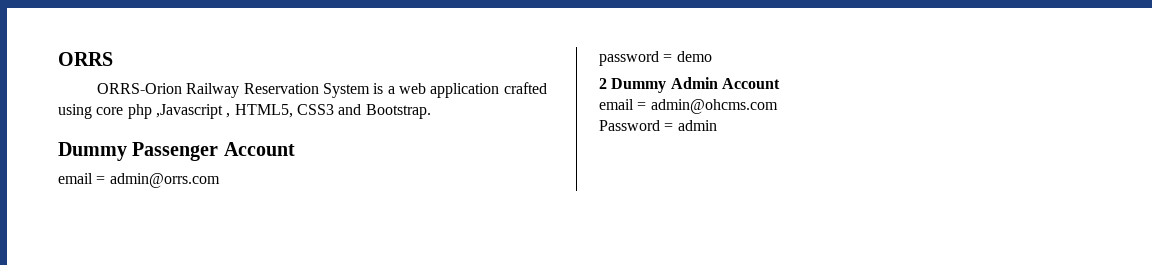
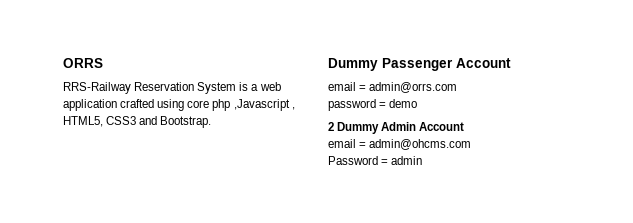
- ORRS-Orion Railway Reservation System is a web application crafted using core php ,Javascript , HTML5, CSS3 and Bootstrap.
+ RRS-Railway Reservation System is a web application crafted using core php ,Javascript , HTML5, CSS3 and Bootstrap.

